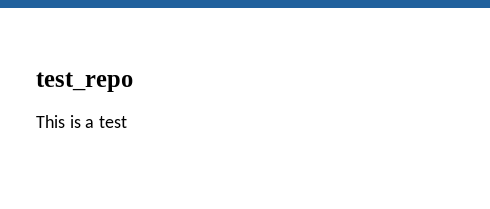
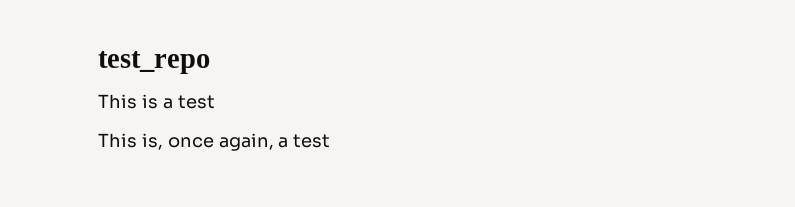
+ This is, once again, a test

